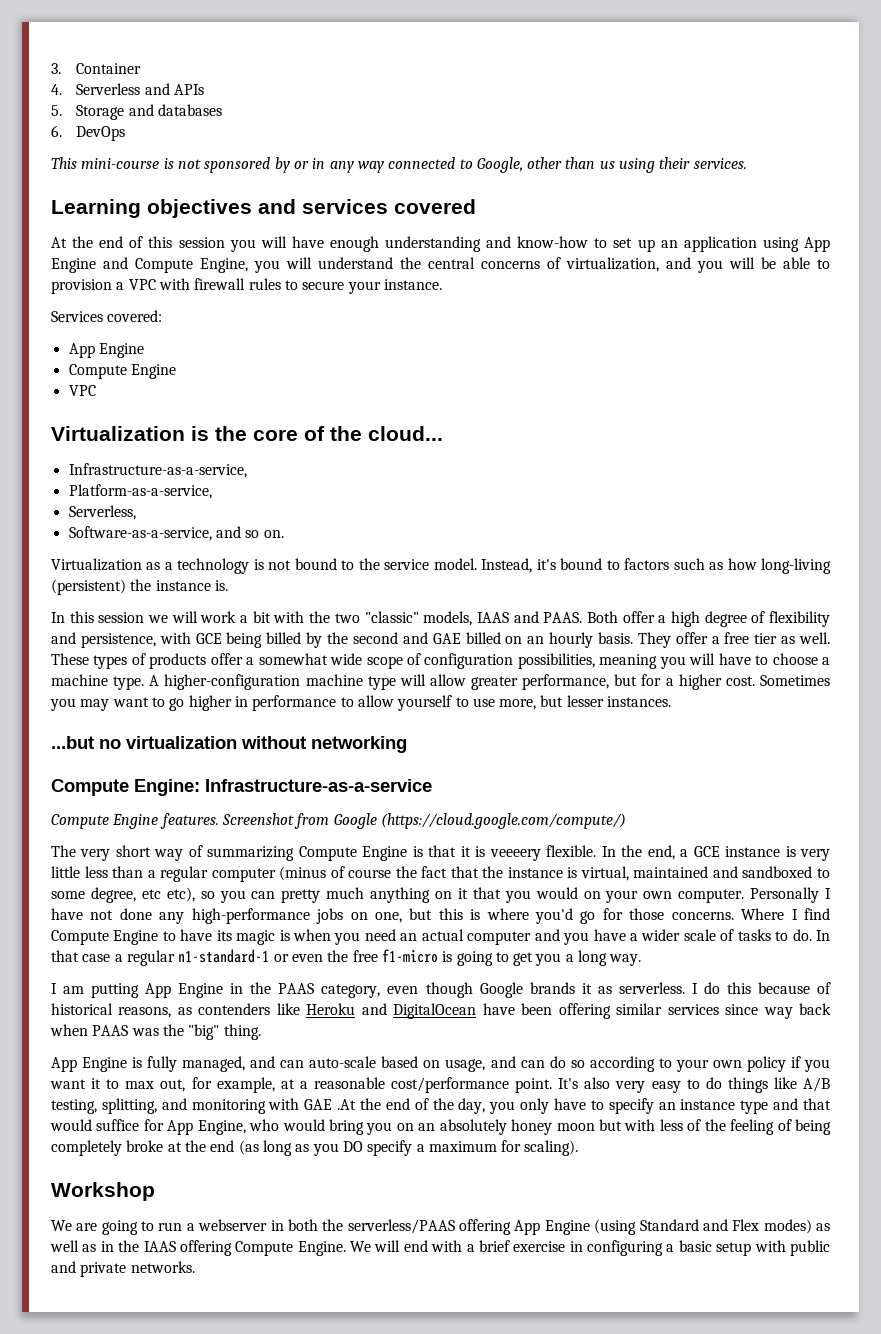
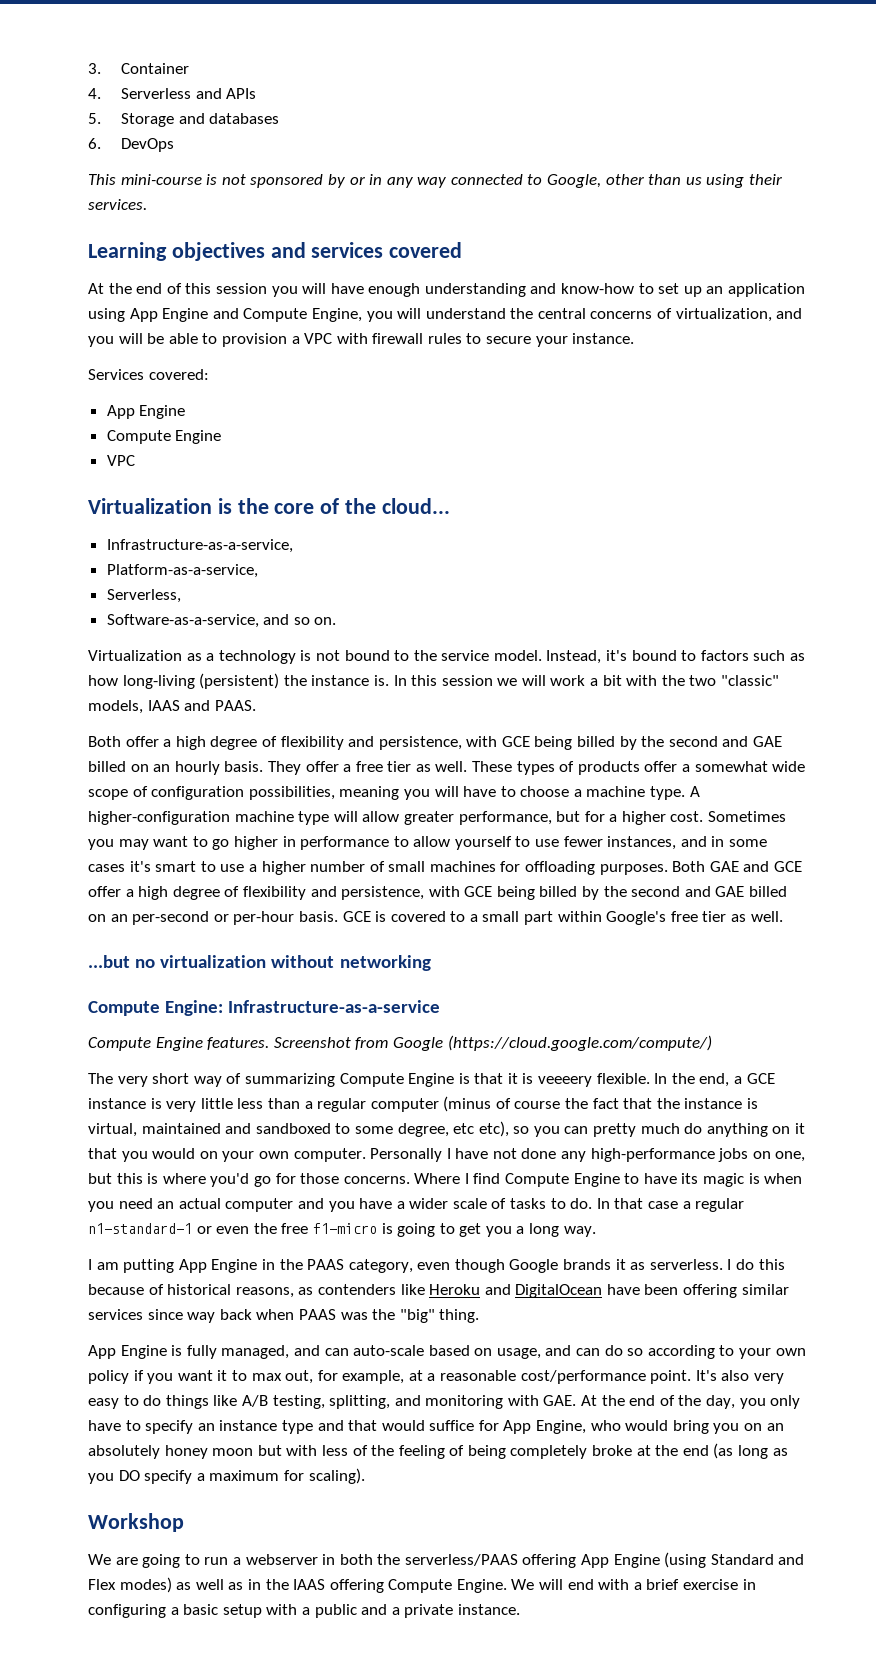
- Instead, it's bound to factors such as how long-living (persistent) the instance is.
- In this session we will work a bit with the two "classic" models, IAAS and PAAS. Both offer a high degree of flexibility and persistence, with GCE being billed by the second and GAE billed on an hourly basis.
+ Instead, it's bound to factors such as how long-living (persistent) the instance is. In this session we will work a bit with the two "classic" models, IAAS and PAAS.
+ Both offer a high degree of flexibility and persistence, with GCE being billed by the second and GAE billed on an hourly basis.
- Sometimes you may want to go higher in performance to allow yourself to use more, but lesser instances.
+ Sometimes you may want to go higher in performance to allow yourself to use fewer instances, and in some cases it's smart to use a higher number of small machines for offloading purposes. Both GAE and GCE offer a high degree of flexibility and persistence, with GCE being billed by the second and GAE billed on an per-second or per-hour basis. GCE is covered to a small part within Google's free tier as well.
- In the end, a GCE instance is very little less than a regular computer (minus of course the fact that the instance is virtual, maintained and sandboxed to some degree, etc etc), so you can pretty much anything on it that you would on your own computer.
+ In the end, a GCE instance is very little less than a regular computer (minus of course the fact that the instance is virtual, maintained and sandboxed to some degree, etc etc), so you can pretty much do anything on it that you would on your own computer.
- It's also very easy to do things like A/B testing, splitting, and monitoring with GAE .At the end of the day, you only have to specify an instance type and that would suffice for App Engine, who would bring you on an absolutely honey moon but with less of the feeling of being completely broke at the end (as long as you DO specify a maximum for scaling).
+ It's also very easy to do things like A/B testing, splitting, and monitoring with GAE. At the end of the day, you only have to specify an instance type and that would suffice for App Engine, who would bring you on an absolutely honey moon but with less of the feeling of being completely broke at the end (as long as you DO specify a maximum for scaling).
- We will end with a brief exercise in configuring a basic setup with public and private networks.
+ We will end with a brief exercise in configuring a basic setup with a public and a private instance.

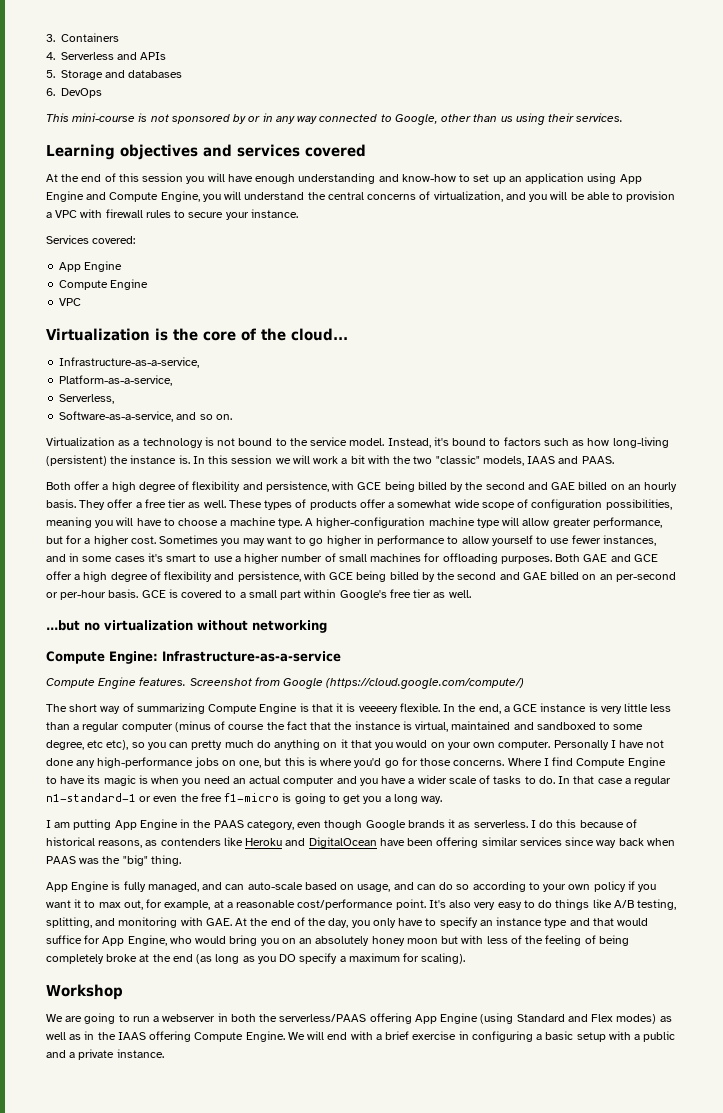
- 3. Container
+ 3. Containers
- The very short way of summarizing Compute Engine is that it is veeeery flexible.
+ The short way of summarizing Compute Engine is that it is veeeery flexible.

